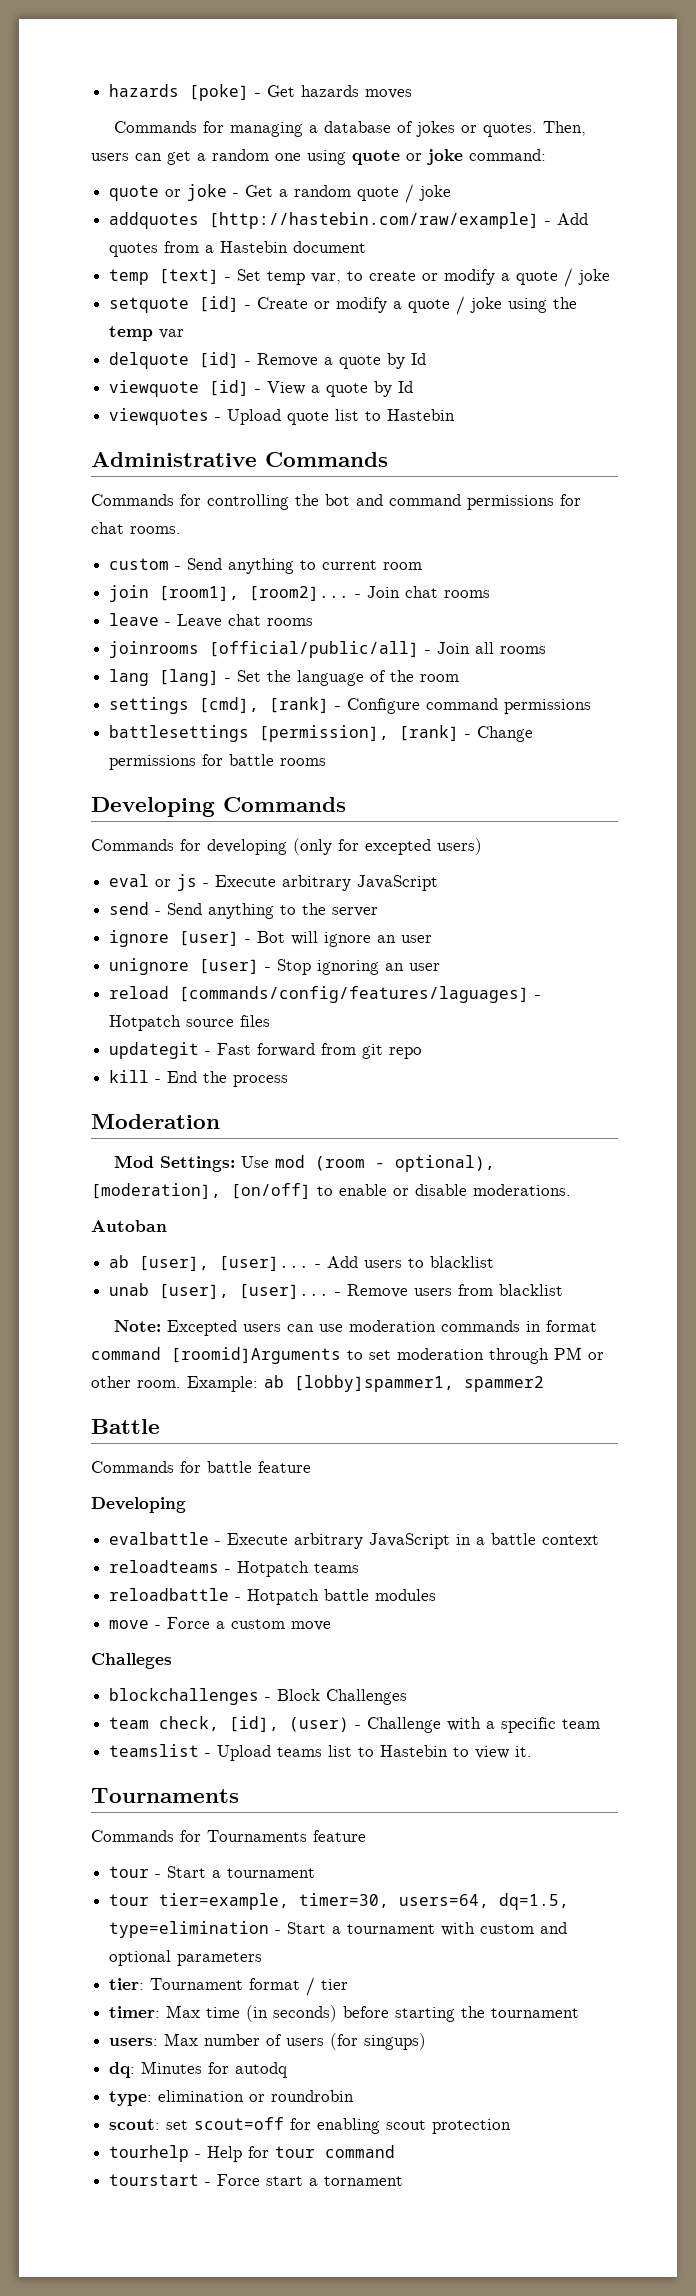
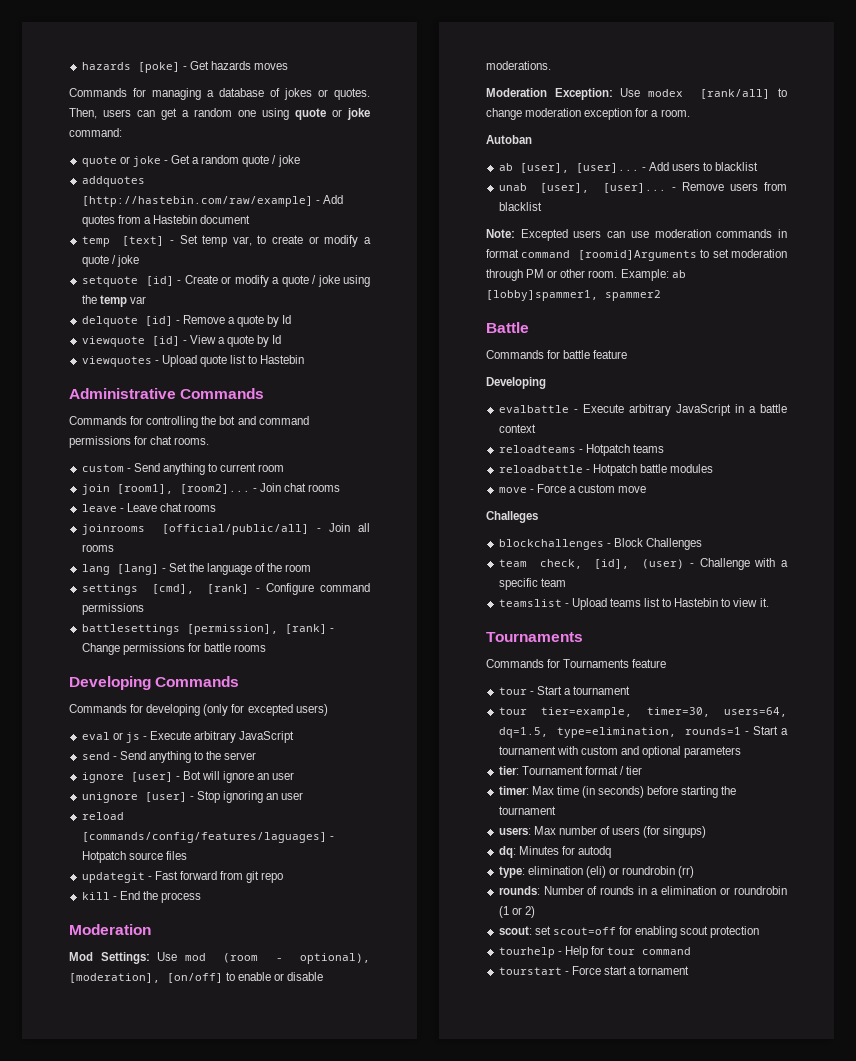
+ Moderation Exception: Use modex [rank/all] to change moderation exception for a room.
- tour tier=example, timer=30, users=64, dq=1.5, type=elimination - Start a tournament with custom and optional parameters
+ tour tier=example, timer=30, users=64, dq=1.5, type=elimination, rounds=1 - Start a tournament with custom and optional parameters
- type: elimination or roundrobin
+ type: elimination (eli) or roundrobin (rr)
+ rounds: Number of rounds in a elimination or roundrobin (1 or 2)

